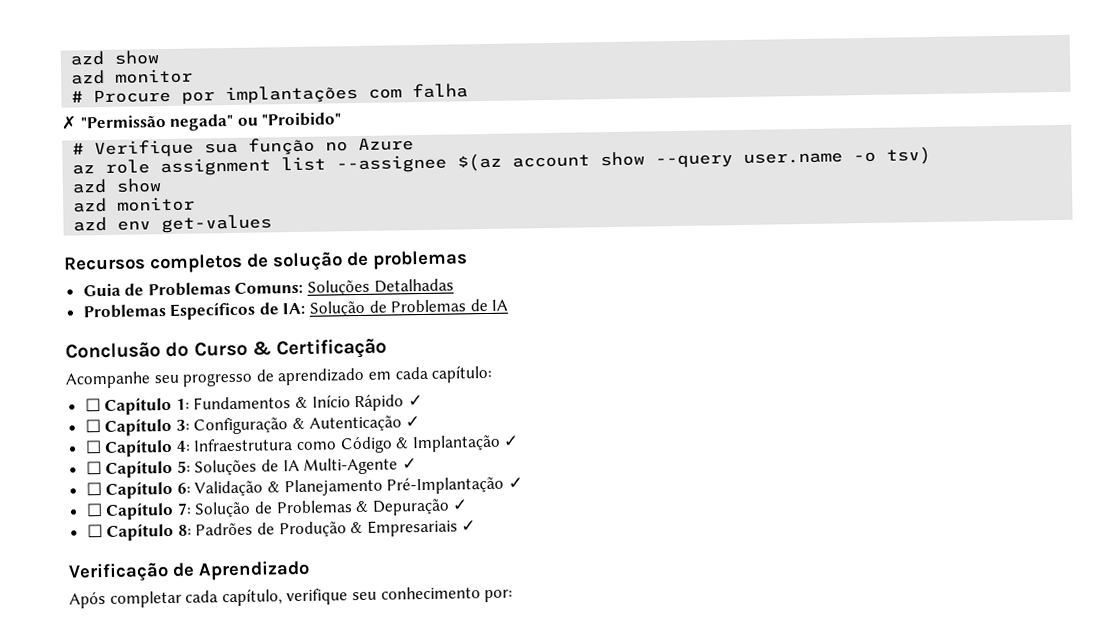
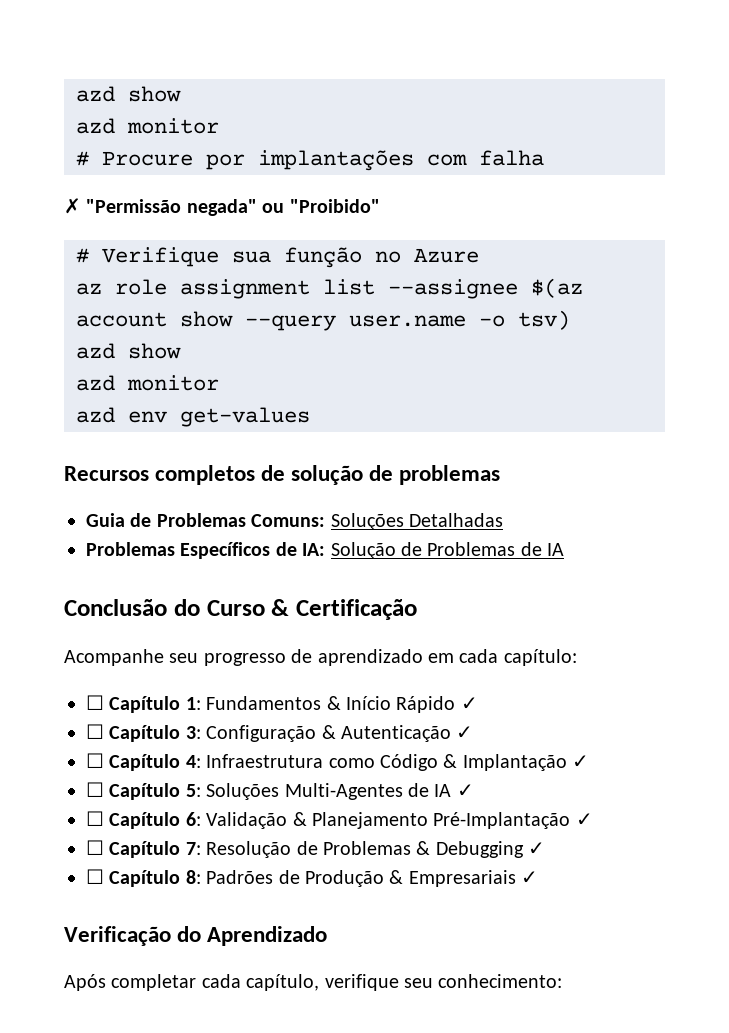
- ☐ Capítulo 5: Soluções de IA Multi-Agente ✓
+ ☐ Capítulo 5: Soluções Multi-Agentes de IA ✓
- ☐ Capítulo 7: Solução de Problemas & Depuração ✓
+ ☐ Capítulo 7: Resolução de Problemas & Debugging ✓
- Verificação de Aprendizado
+ Verificação do Aprendizado
- Após completar cada capítulo, verifique seu conhecimento por:
+ Após completar cada capítulo, verifique seu conhecimento:

